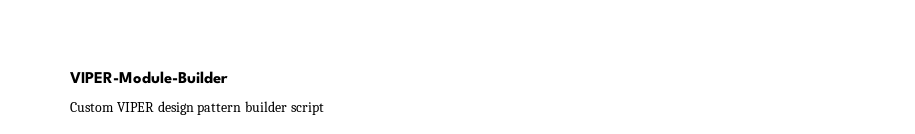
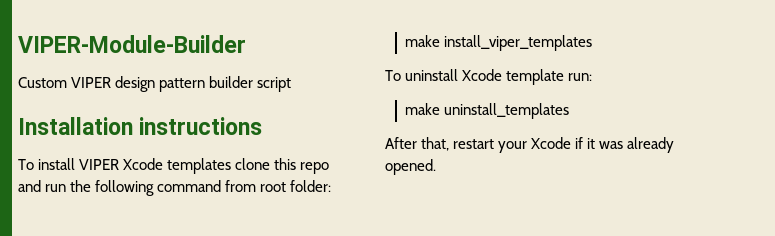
+ Installation instructions
+ To install VIPER Xcode templates clone this repo and run the following command from root folder:
+ make install_viper_templates
+ To uninstall Xcode template run:
+ make uninstall_templates
+ After that, restart your Xcode if it was already opened.

